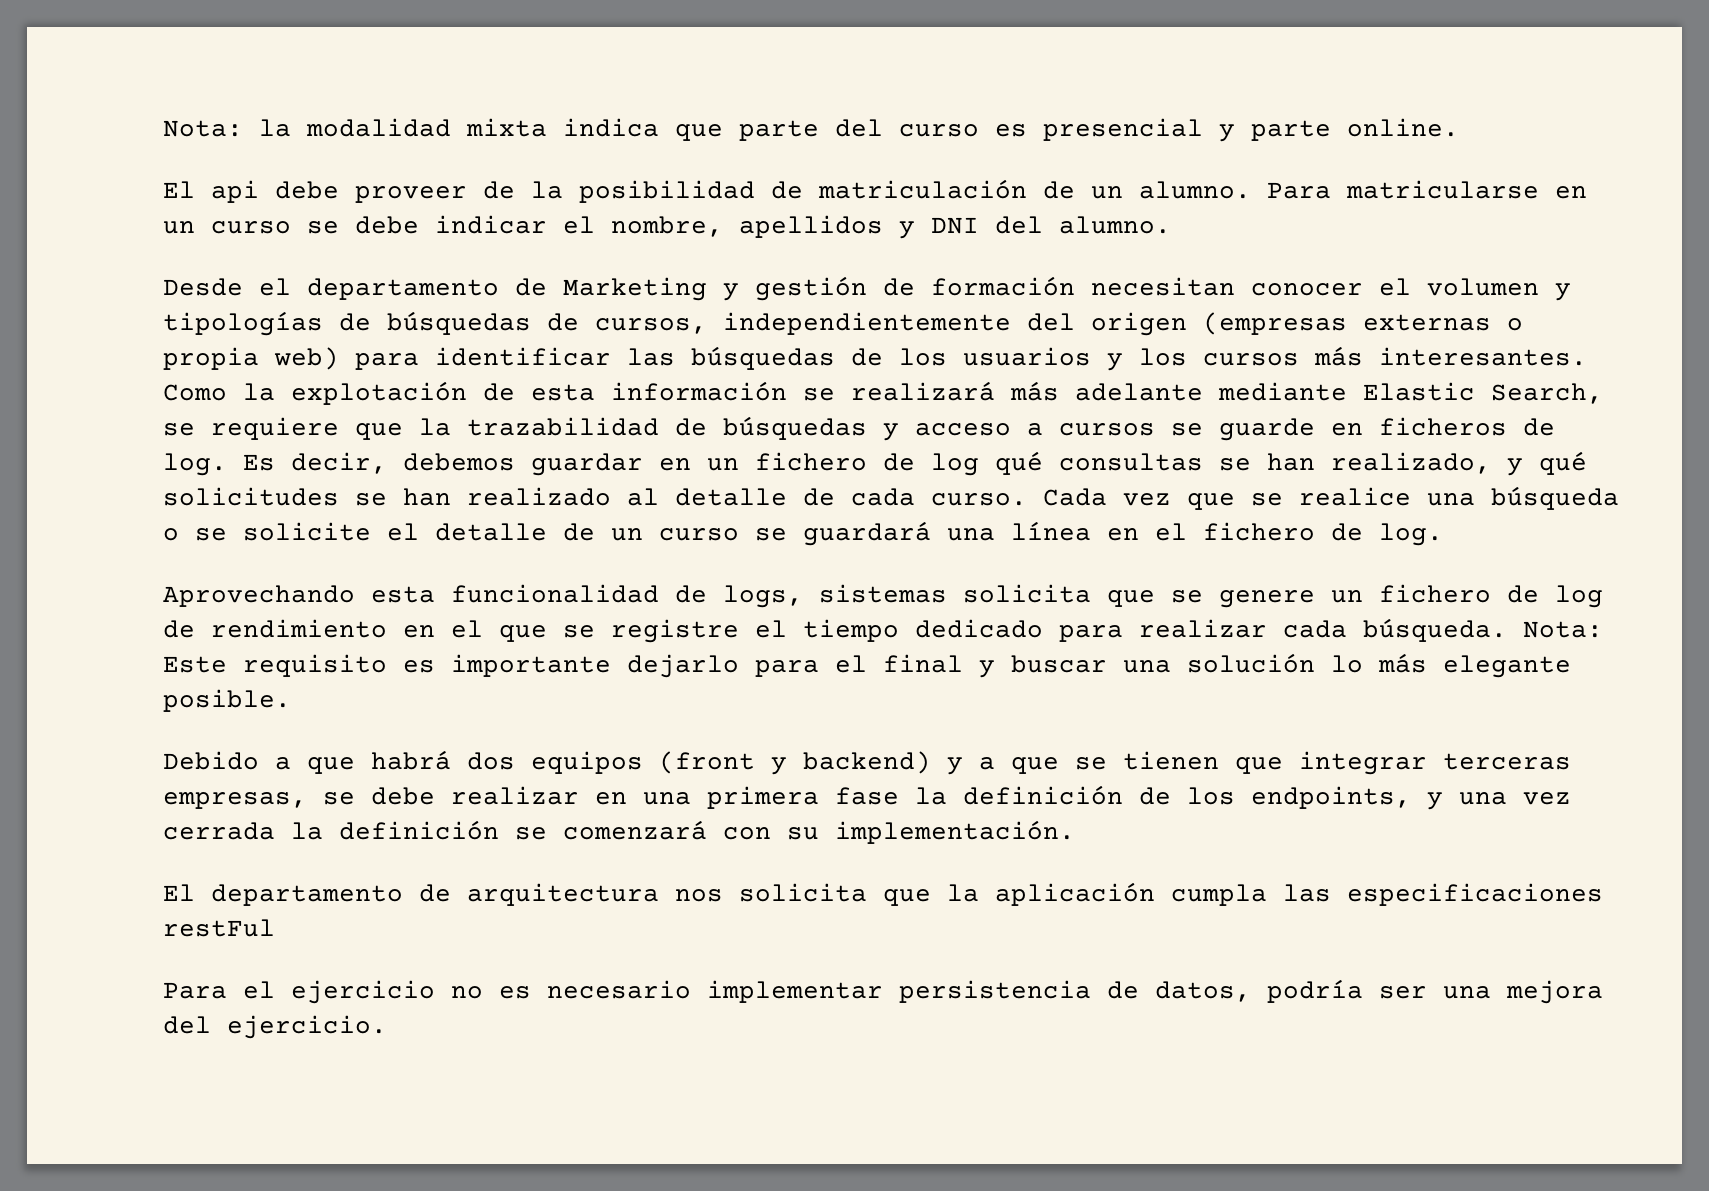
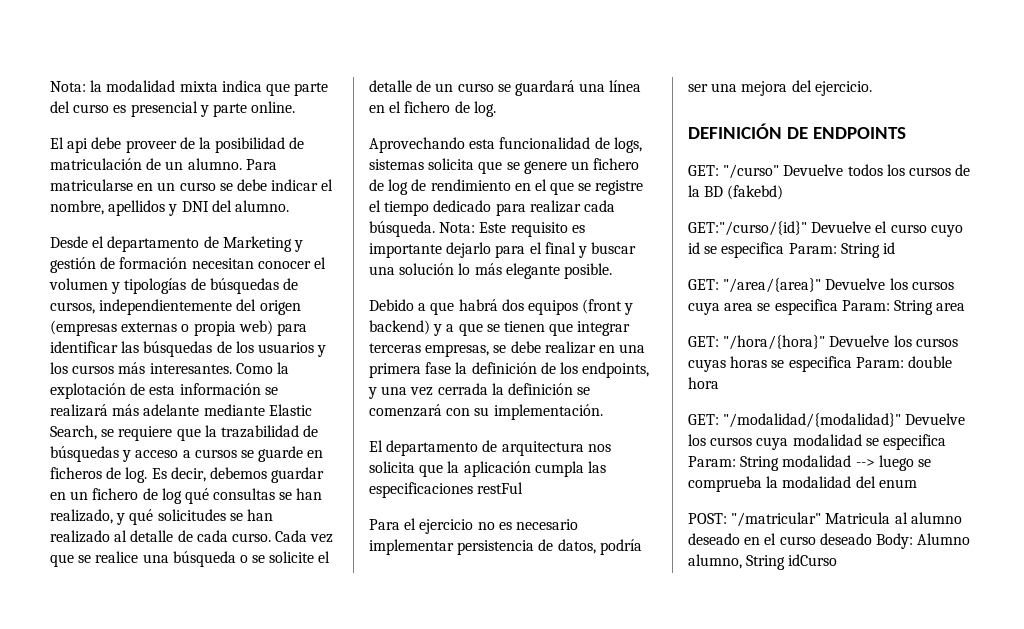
+ DEFINICIÓN DE ENDPOINTS
+ GET: "/curso" Devuelve todos los cursos de la BD (fakebd)
+ GET:"/curso/{id}" Devuelve el curso cuyo id se especifica Param: String id
+ GET: "/area/{area}" Devuelve los cursos cuya area se especifica Param: String area
+ GET: "/hora/{hora}" Devuelve los cursos cuyas horas se especifica Param: double hora
+ GET: "/modalidad/{modalidad}" Devuelve los cursos cuya modalidad se especifica Param: String modalidad --> luego se comprueba la modalidad del enum
+ POST: "/matricular" Matricula al alumno deseado en el curso deseado Body: Alumno alumno, String idCurso

